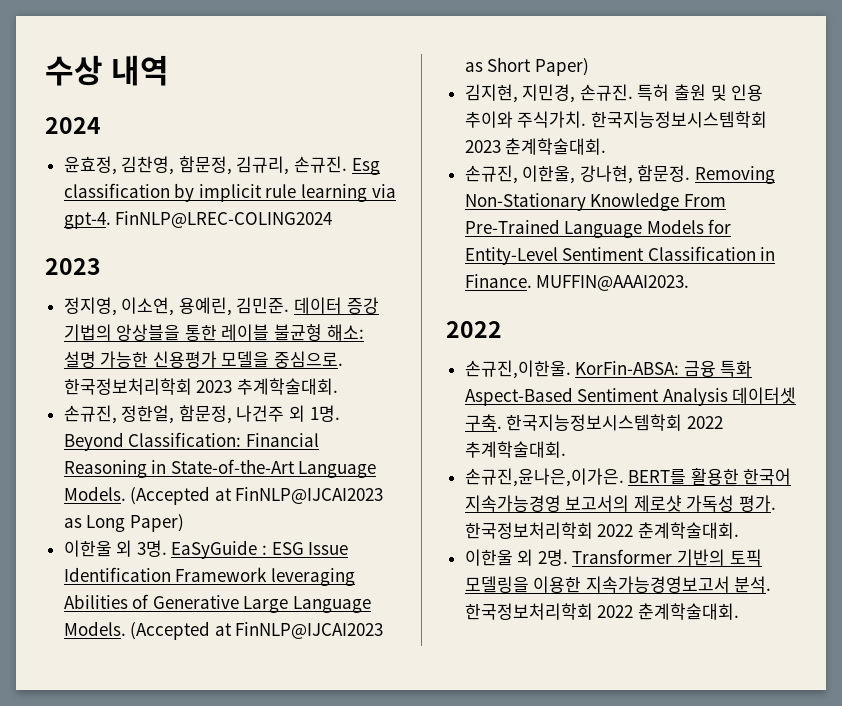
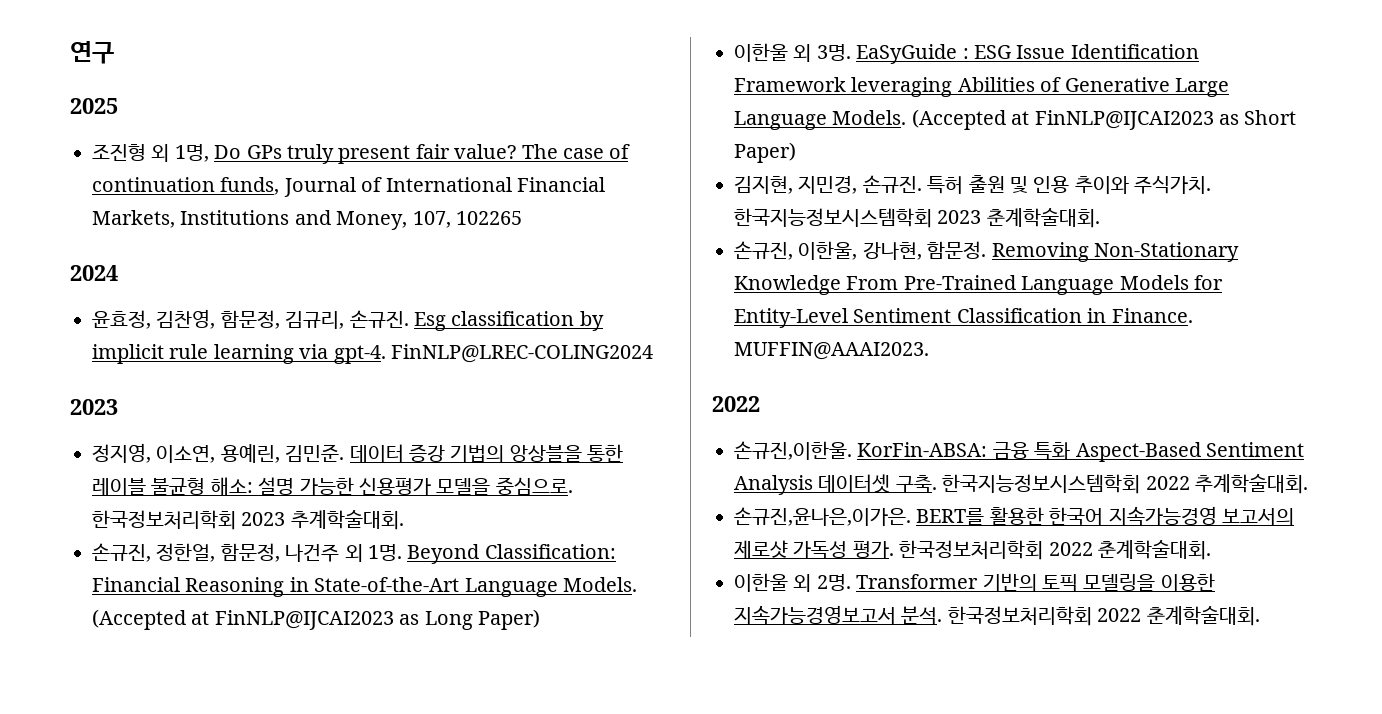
- 수상 내역
+ 연구
+ 2025
+ 조진형 외 1명, Do GPs truly present fair value? The case of continuation funds, Journal of International Financial Markets, Institutions and Money, 107, 102265

